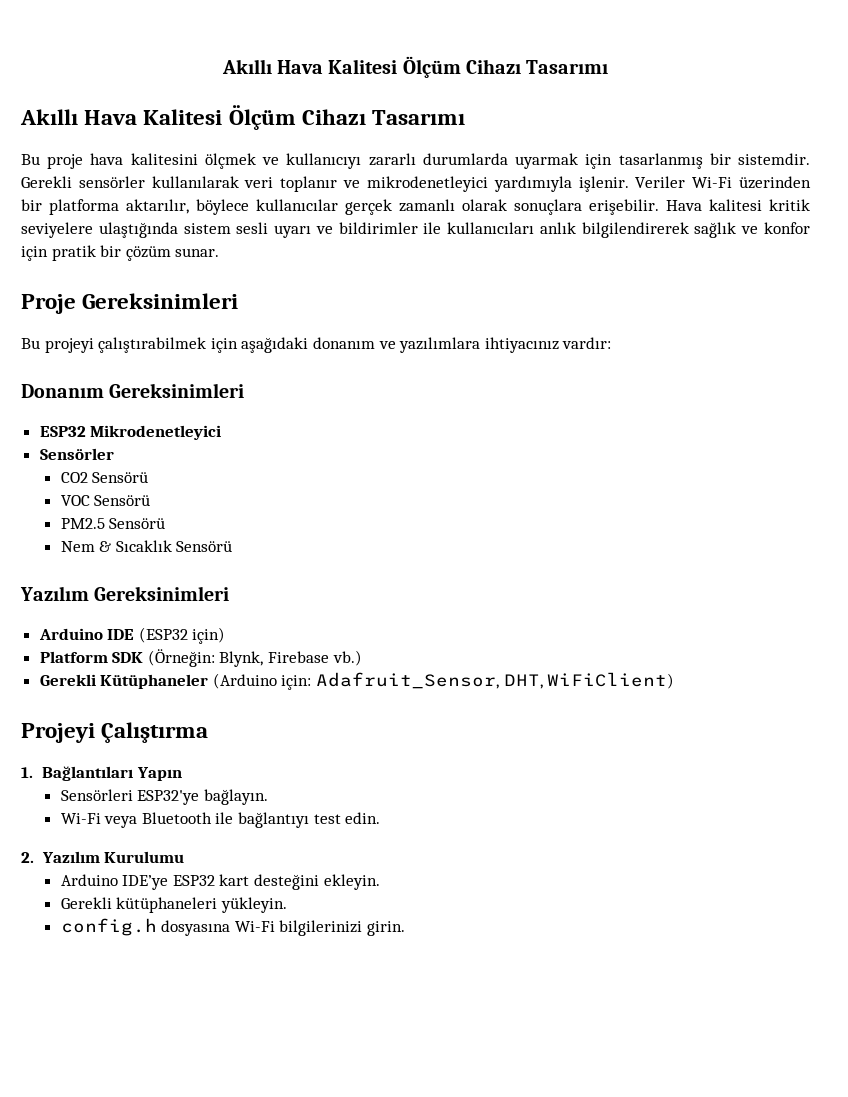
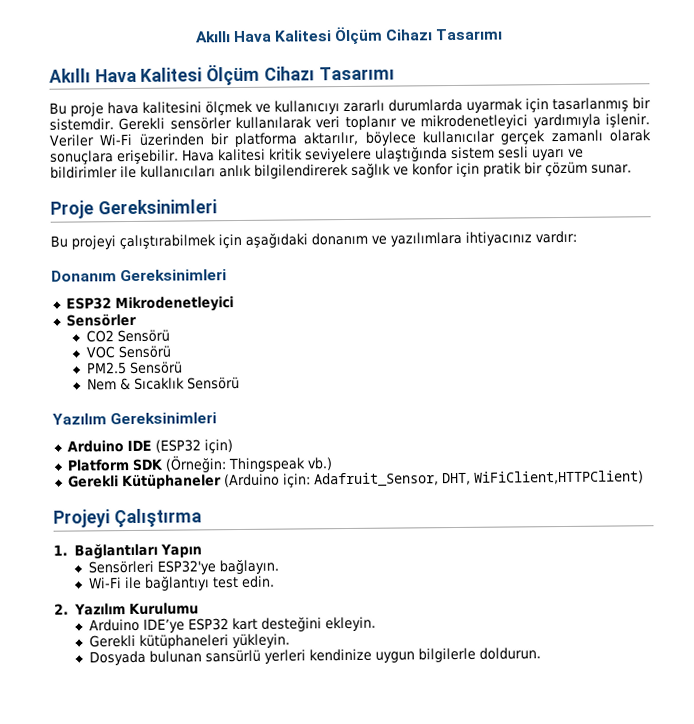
- Platform SDK (Örneğin: Blynk, Firebase vb.)
+ Platform SDK (Örneğin: Thingspeak vb.)
- Gerekli Kütüphaneler (Arduino için: Adafruit_Sensor, DHT, WiFiClient)
+ Gerekli Kütüphaneler (Arduino için: Adafruit_Sensor, DHT, WiFiClient,HTTPClient)
- Wi-Fi veya Bluetooth ile bağlantıyı test edin.
+ Wi-Fi ile bağlantıyı test edin.
- config.h dosyasına Wi-Fi bilgilerinizi girin.
+ Dosyada bulunan sansürlü yerleri kendinize uygun bilgilerle doldurun.

